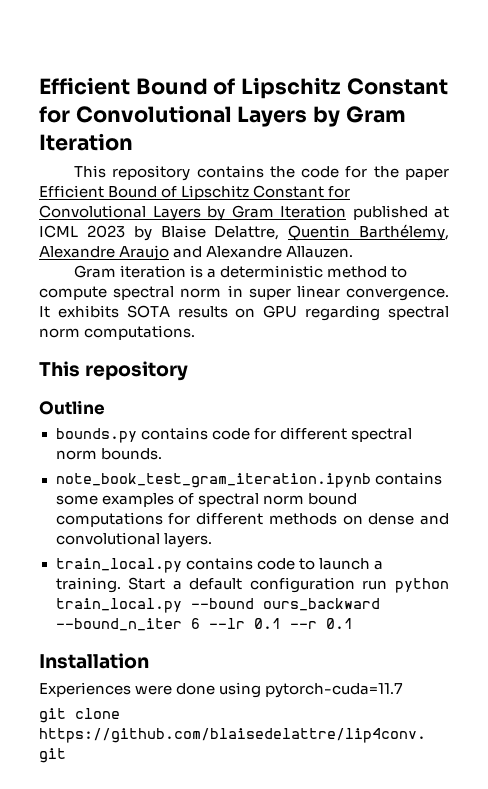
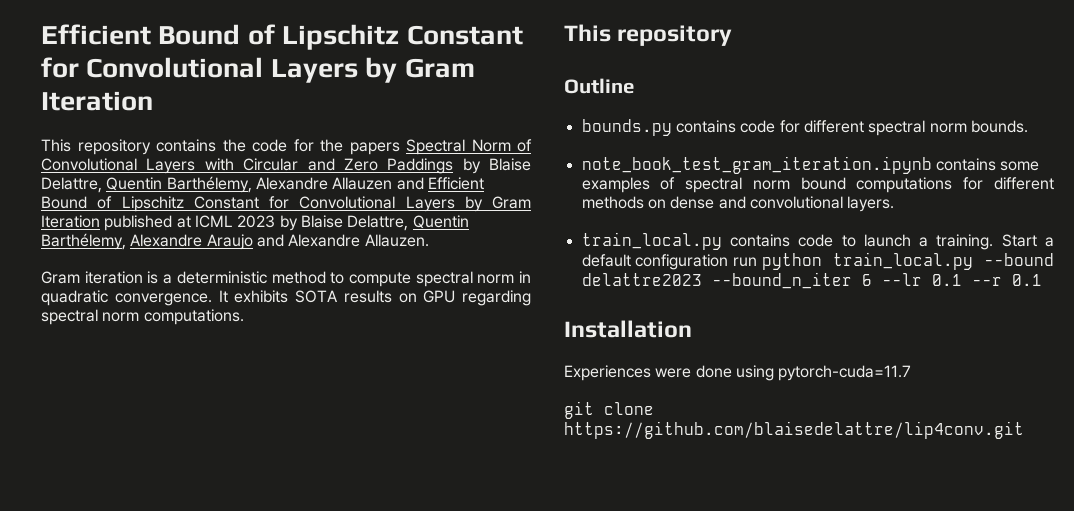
- This repository contains the code for the paper Efficient Bound of Lipschitz Constant for Convolutional Layers by Gram Iteration published at ICML 2023 by Blaise Delattre, Quentin Barthélemy, Alexandre Araujo and Alexandre Allauzen.
+ This repository contains the code for the papers Spectral Norm of Convolutional Layers with Circular and Zero Paddings by Blaise Delattre, Quentin Barthélemy, Alexandre Allauzen and Efficient Bound of Lipschitz Constant for Convolutional Layers by Gram Iteration published at ICML 2023 by Blaise Delattre, Quentin Barthélemy, Alexandre Araujo and Alexandre Allauzen.
- Gram iteration is a deterministic method to compute spectral norm in super linear convergence.
+ Gram iteration is a deterministic method to compute spectral norm in quadratic convergence.
- Start a default configuration run python train_local.py --bound ours_backward --bound_n_iter 6 --lr 0.1 --r 0.1
+ Start a default configuration run python train_local.py --bound delattre2023 --bound_n_iter 6 --lr 0.1 --r 0.1

